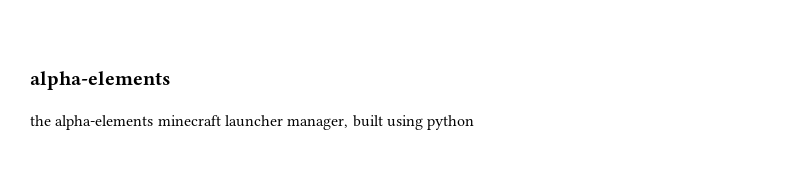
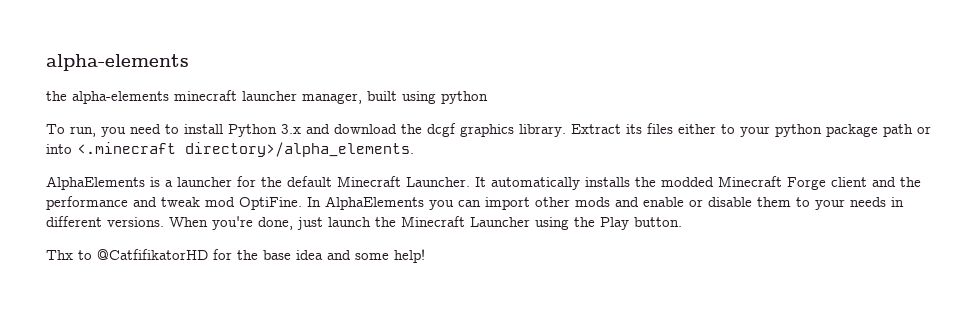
+ To run, you need to install Python 3.x and download the dcgf graphics library. Extract its files either to your python package path or into <.minecraft directory>/alpha_elements.
+ AlphaElements is a launcher for the default Minecraft Launcher. It automatically installs the modded Minecraft Forge client and the performance and tweak mod OptiFine. In AlphaElements you can import other mods and enable or disable them to your needs in different versions. When you're done, just launch the Minecraft Launcher using the Play button.
+ Thx to @CatfifikatorHD for the base idea and some help!

